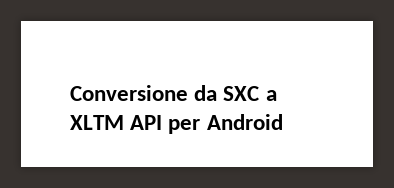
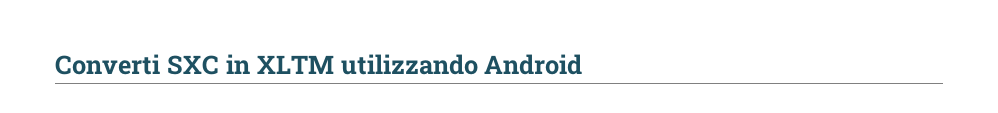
- Conversione da SXC a XLTM API per Android
+ Converti SXC in XLTM utilizzando Android

